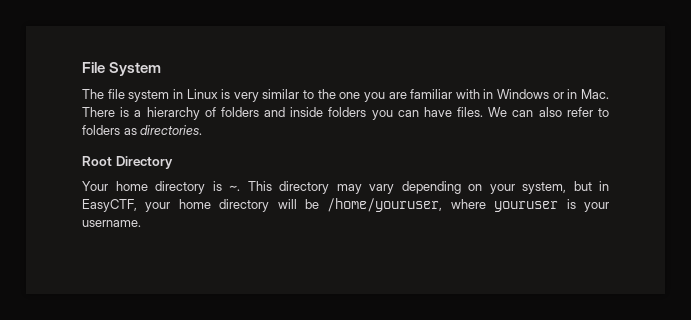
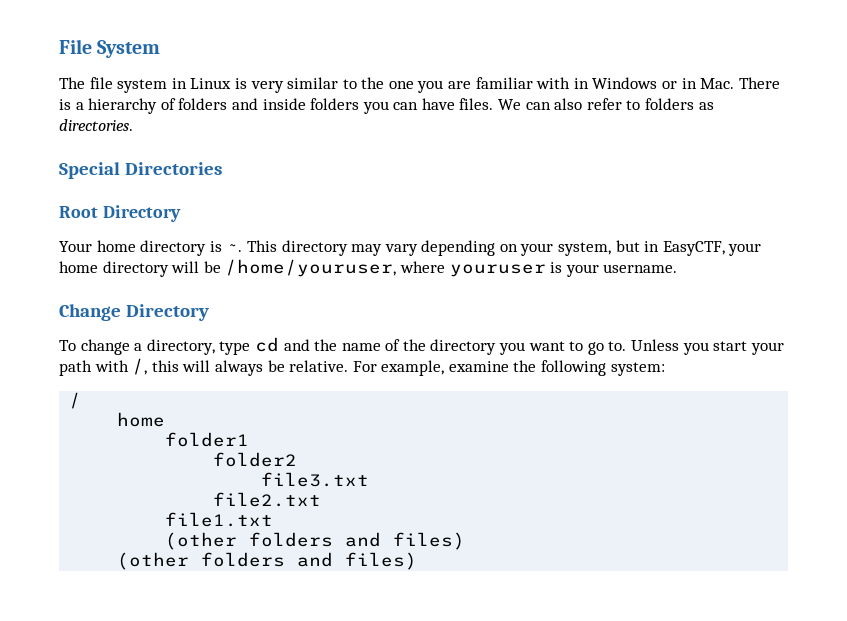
+ Special Directories
+ Change Directory
+ To change a directory, type cd and the name of the directory you want to go to. Unless you start your path with /, this will always be relative. For example, examine the following system:
+ /
+ home
+ folder1
+ folder2
+ file3.txt
+ file2.txt
+ file1.txt
+ (other folders and files)
+ (other folders and files)

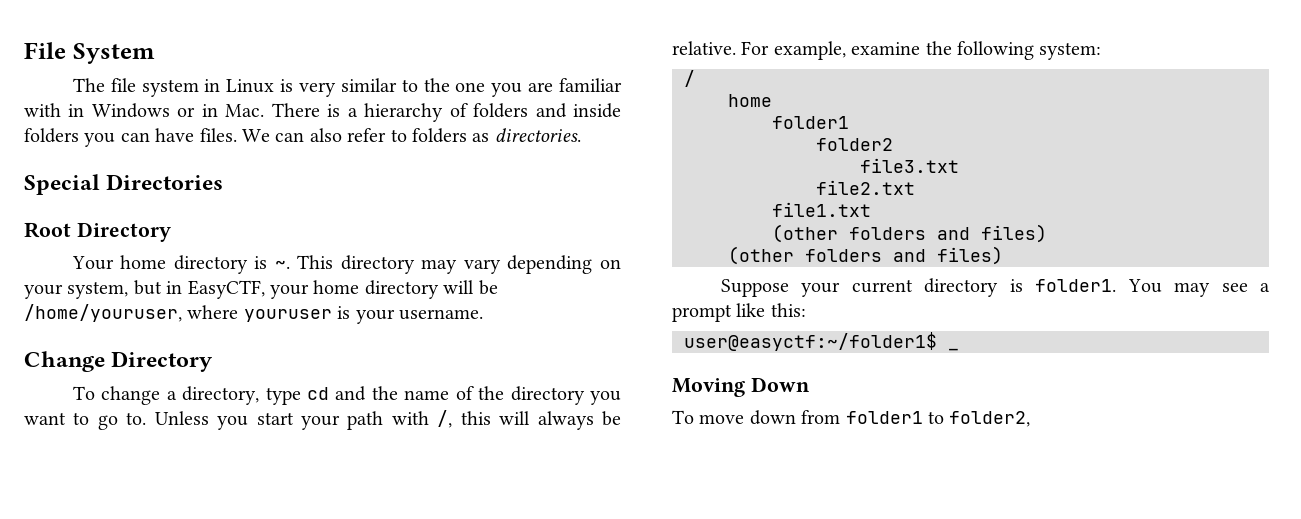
+ Suppose your current directory is folder1. You may see a prompt like this:
+ user@easyctf:~/folder1$ _
+ Moving Down
+ To move down from folder1 to folder2,

